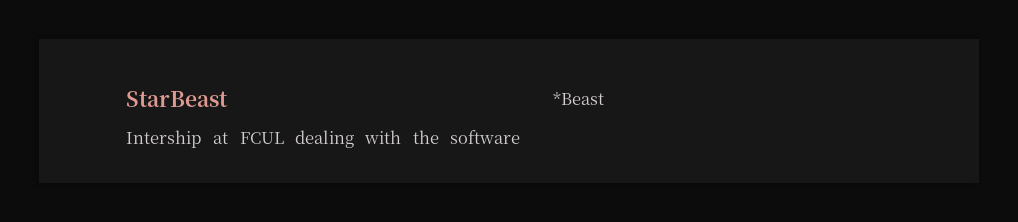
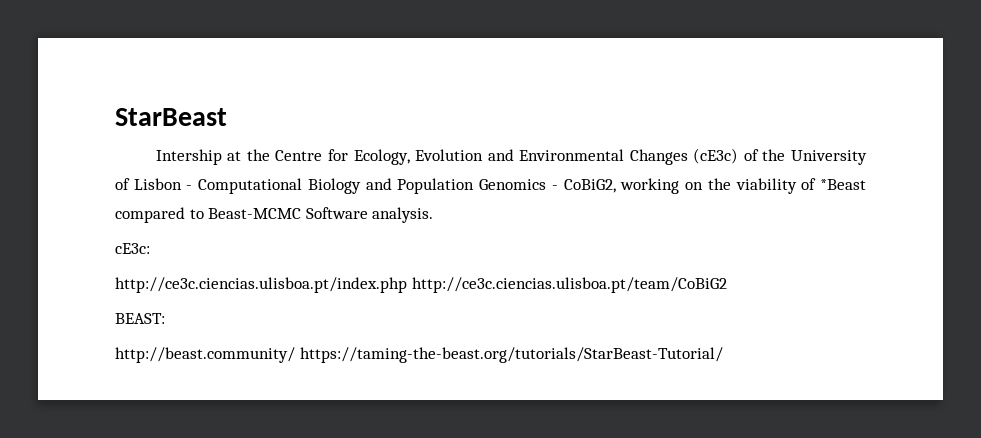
- Intership at FCUL dealing with the software *Beast
+ Intership at the Centre for Ecology, Evolution and Environmental Changes (cE3c) of the University of Lisbon - Computational Biology and Population Genomics - CoBiG2, working on the viability of *Beast compared to Beast-MCMC Software analysis.
+ cE3c:
+ http://ce3c.ciencias.ulisboa.pt/index.php http://ce3c.ciencias.ulisboa.pt/team/CoBiG2
+ BEAST:
+ http://beast.community/ https://taming-the-beast.org/tutorials/StarBeast-Tutorial/

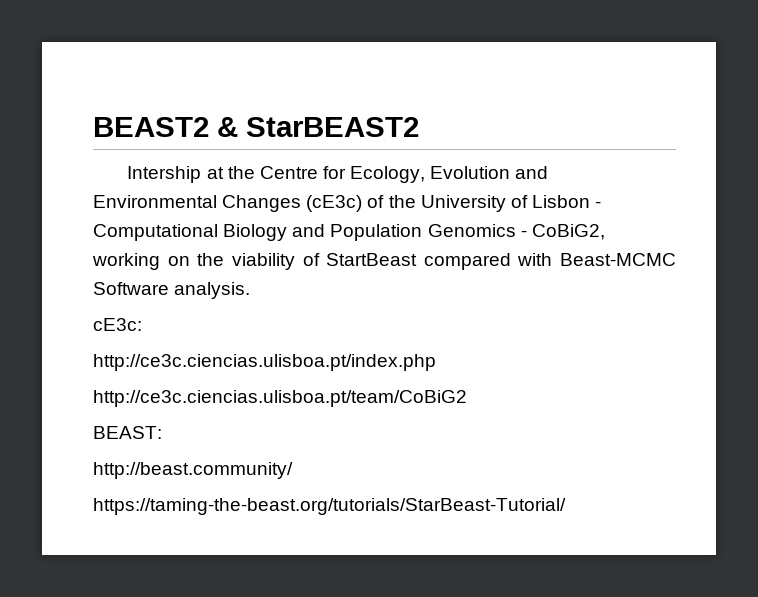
- StarBeast
+ BEAST2 & StarBEAST2
- Intership at the Centre for Ecology, Evolution and Environmental Changes (cE3c) of the University of Lisbon - Computational Biology and Population Genomics - CoBiG2, working on the viability of *Beast compared to Beast-MCMC Software analysis.
+ Intership at the Centre for Ecology, Evolution and Environmental Changes (cE3c) of the University of Lisbon - Computational Biology and Population Genomics - CoBiG2, working on the viability of StartBeast compared with Beast-MCMC Software analysis.
- http://ce3c.ciencias.ulisboa.pt/index.php http://ce3c.ciencias.ulisboa.pt/team/CoBiG2
+ http://ce3c.ciencias.ulisboa.pt/index.php
+ http://ce3c.ciencias.ulisboa.pt/team/CoBiG2
- http://beast.community/ https://taming-the-beast.org/tutorials/StarBeast-Tutorial/
+ http://beast.community/
+ https://taming-the-beast.org/tutorials/StarBeast-Tutorial/

